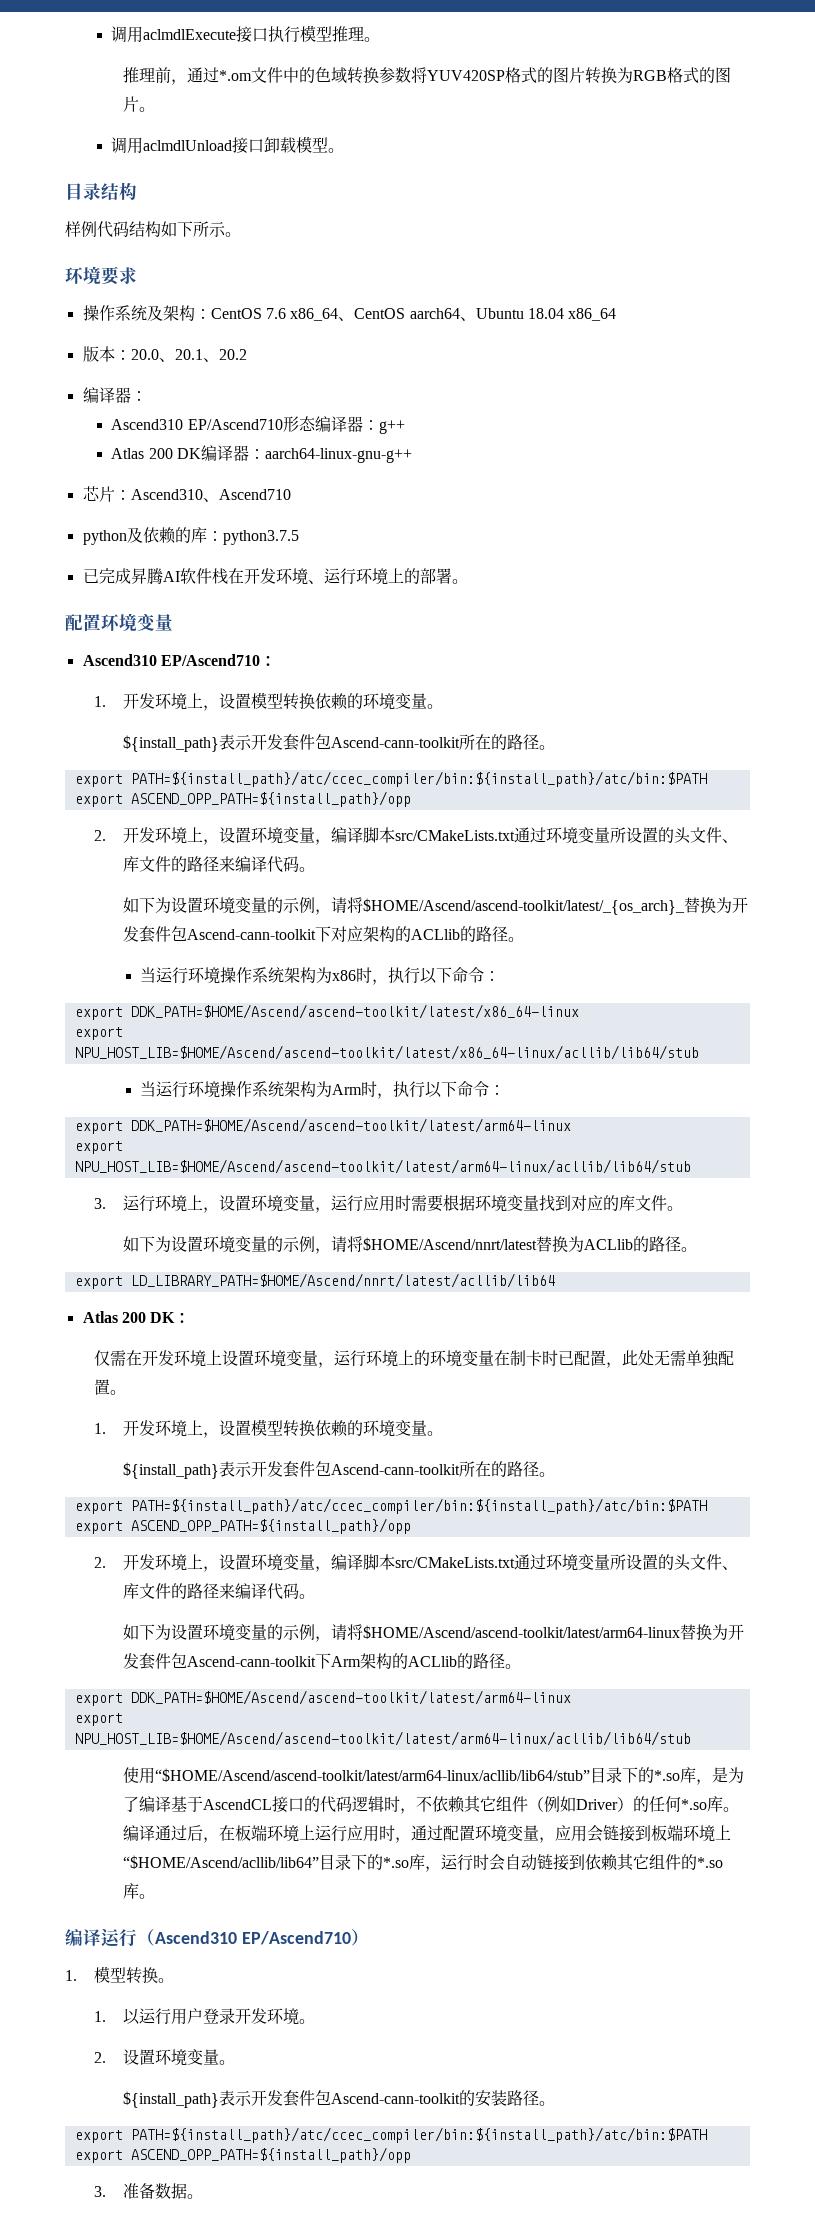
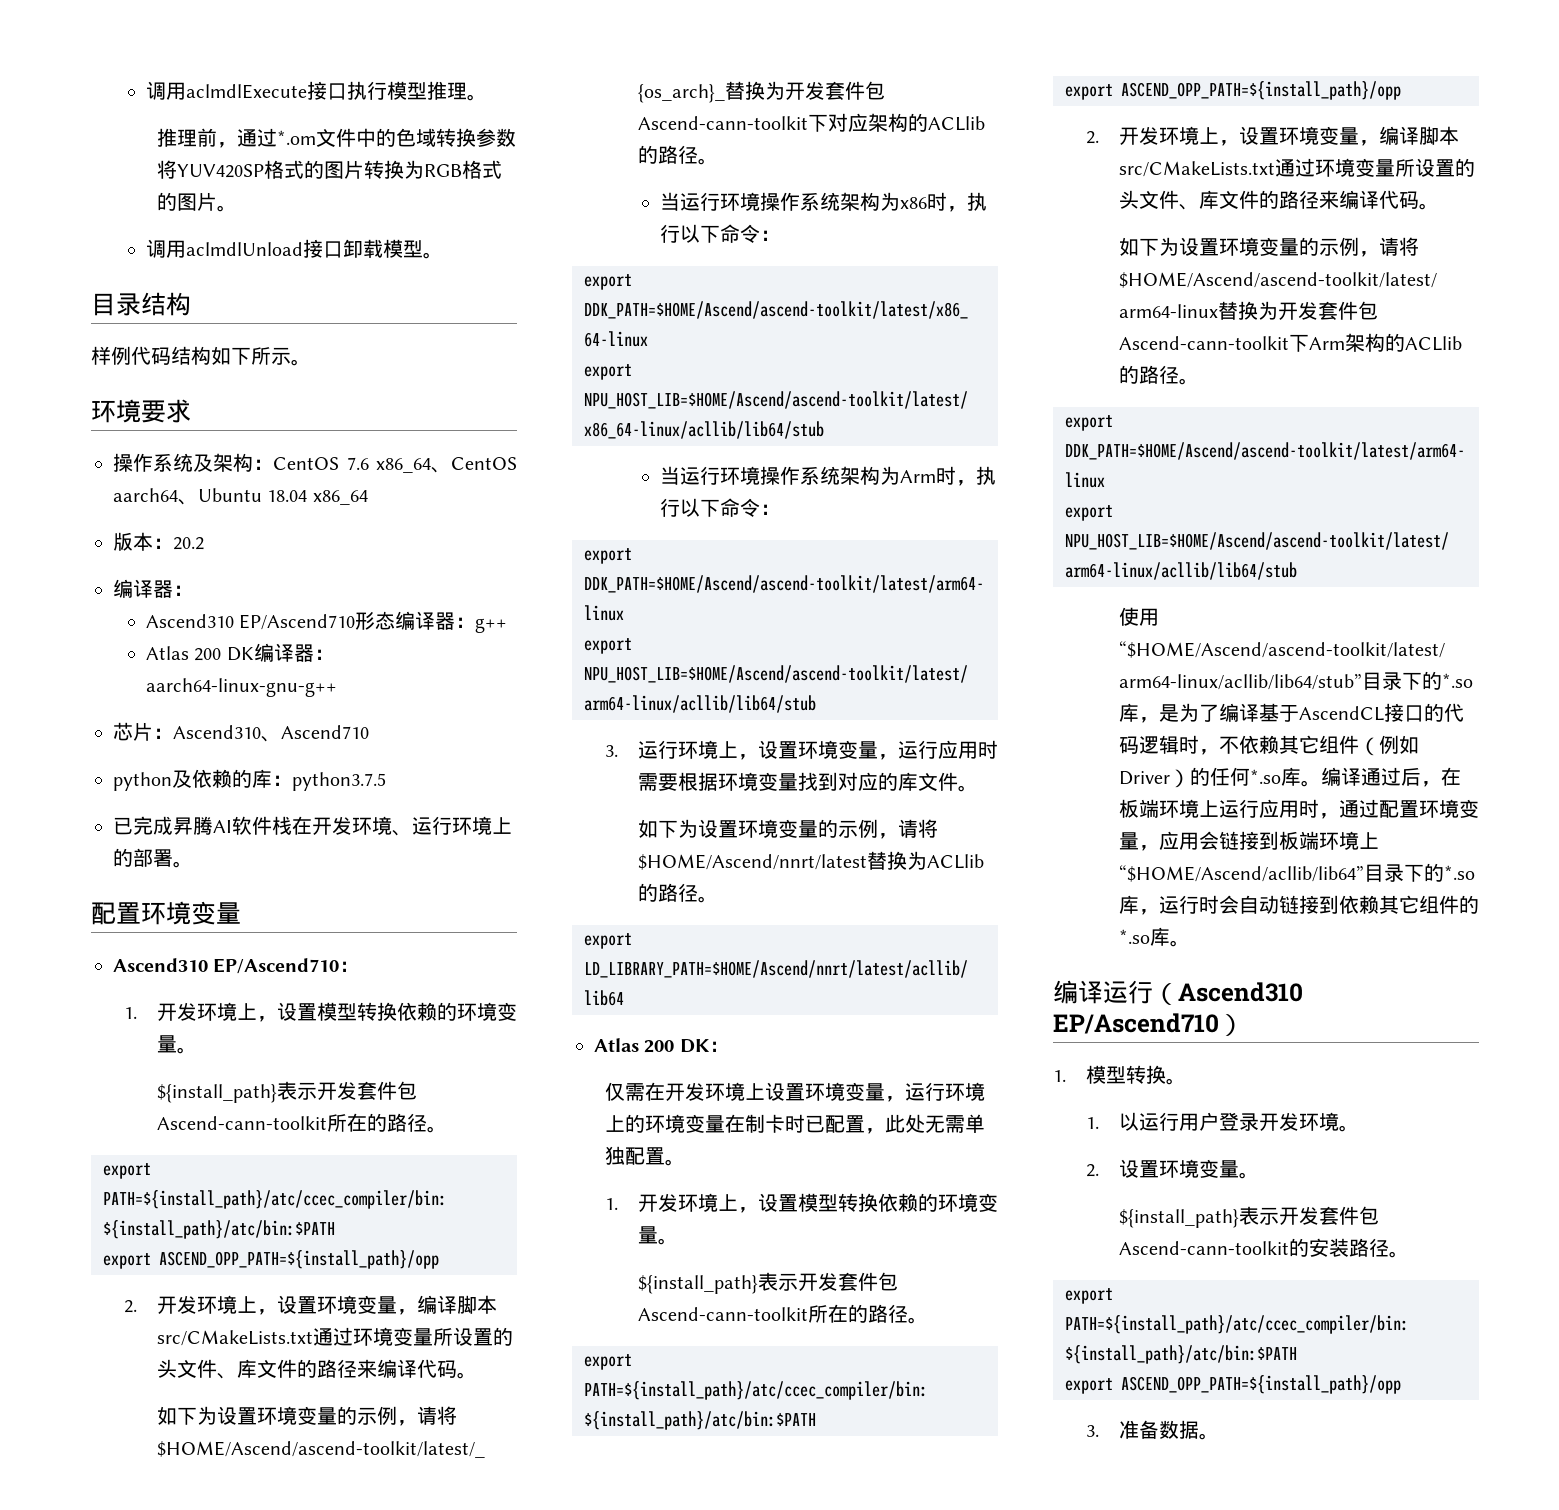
- 版本：20.0、20.1、20.2
+ 版本：20.2

